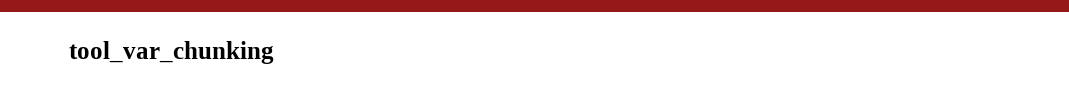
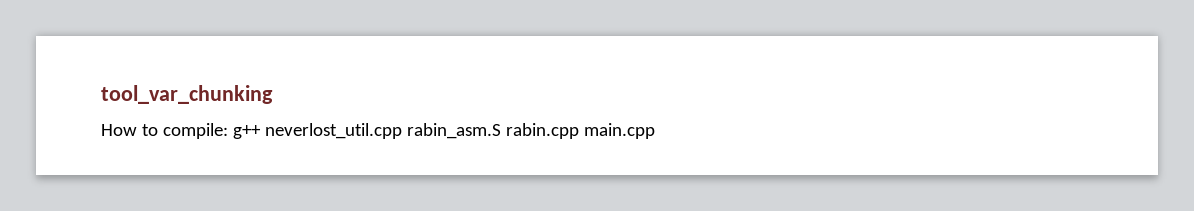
+ How to compile: g++ neverlost_util.cpp rabin_asm.S rabin.cpp main.cpp

